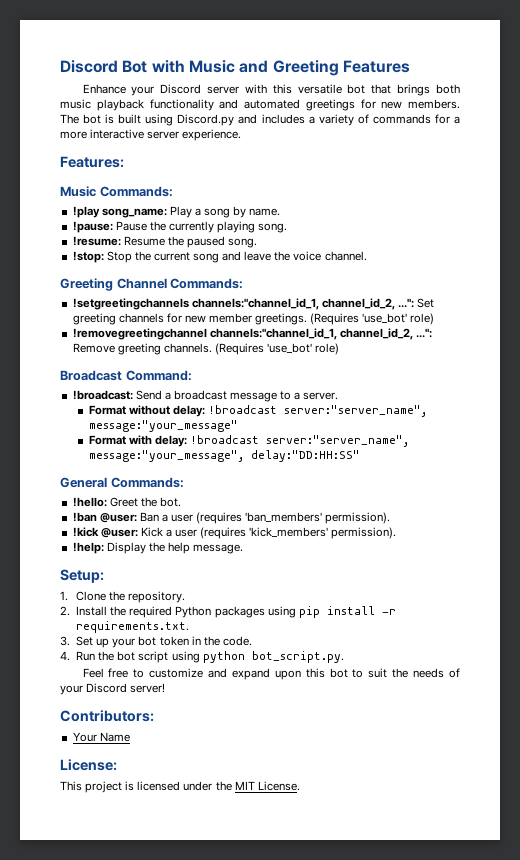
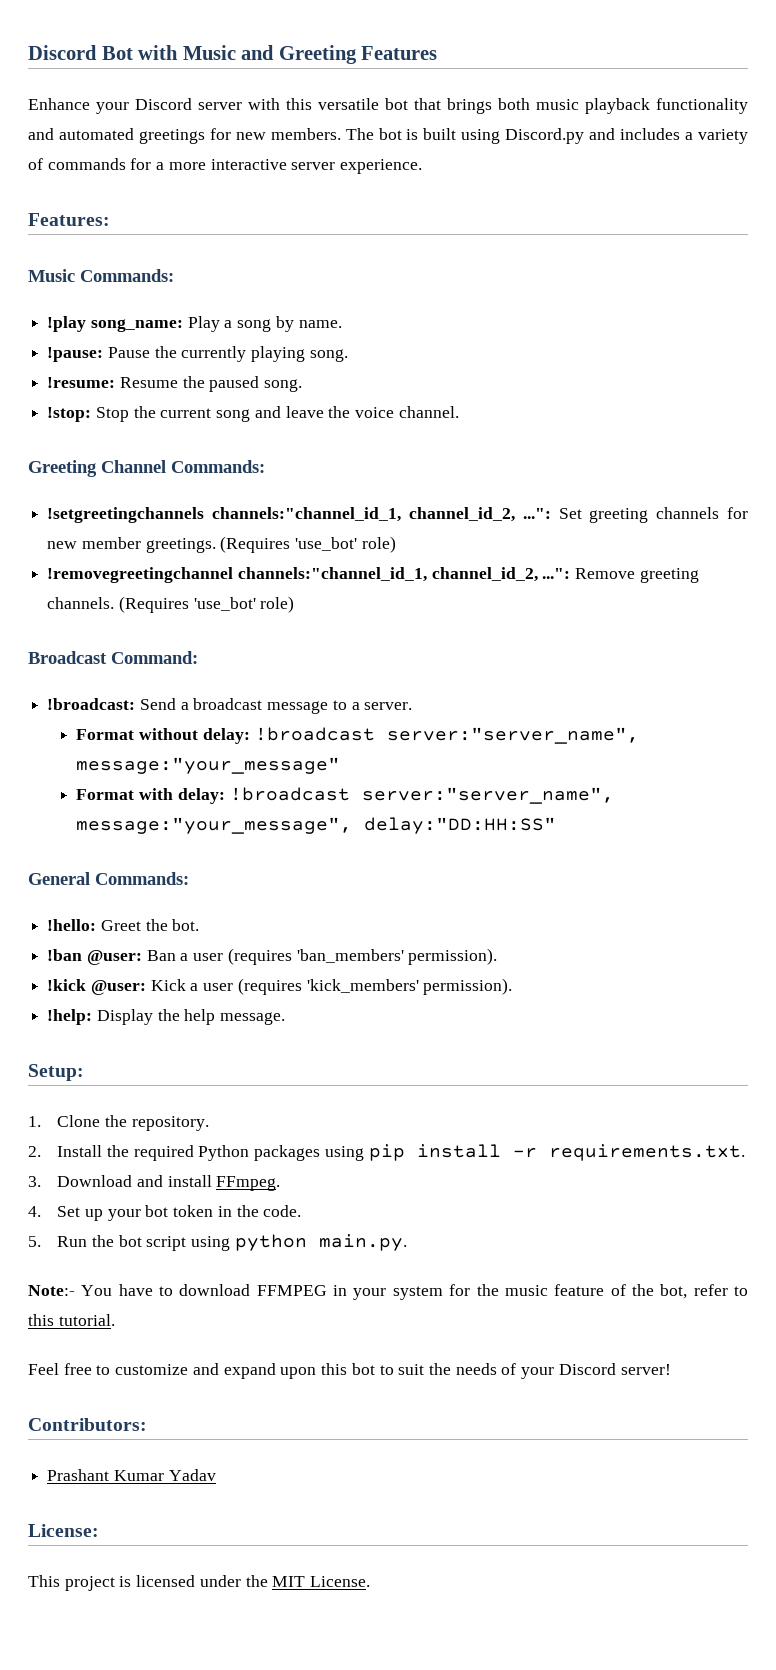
- 3. Set up your bot token in the code.
+ 3. Download and install FFmpeg.
+ 4. Set up your bot token in the code.
- 4. Run the bot script using python bot_script.py.
+ 5. Run the bot script using python main.py.
+ Note:- You have to download FFMPEG in your system for the music feature of the bot, refer to this tutorial.
- Your Name
+ Prashant Kumar Yadav

